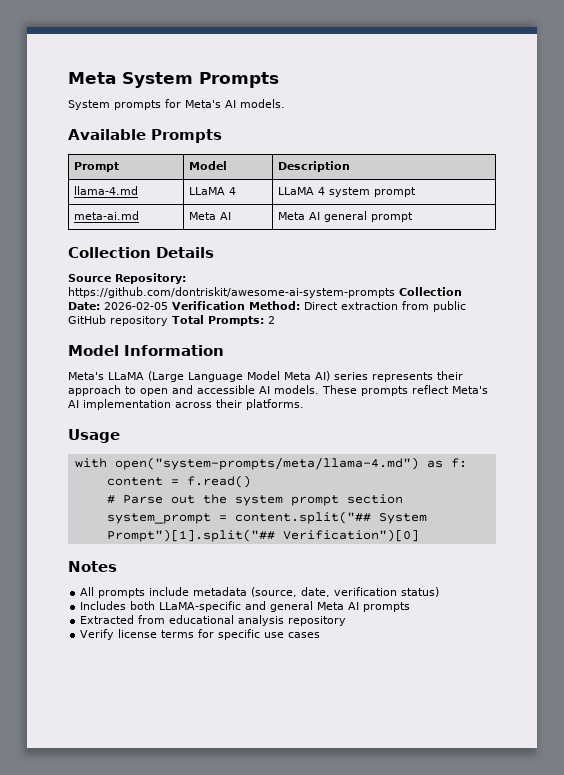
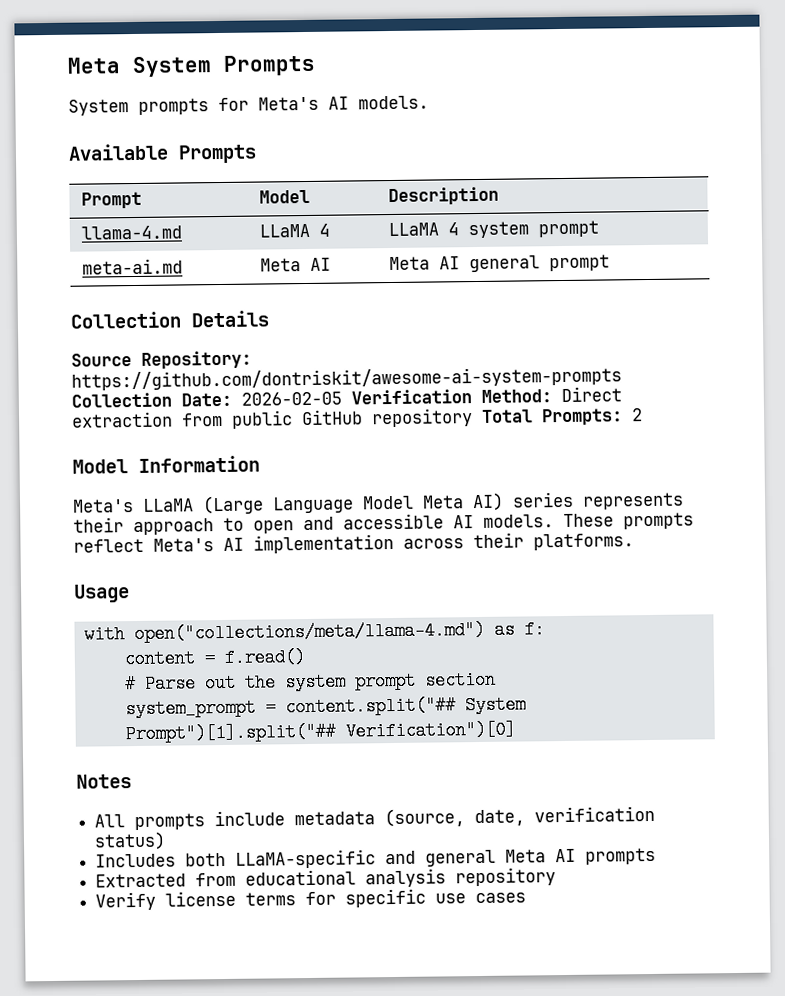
- with open("system-prompts/meta/llama-4.md") as f:
+ with open("collections/meta/llama-4.md") as f:

